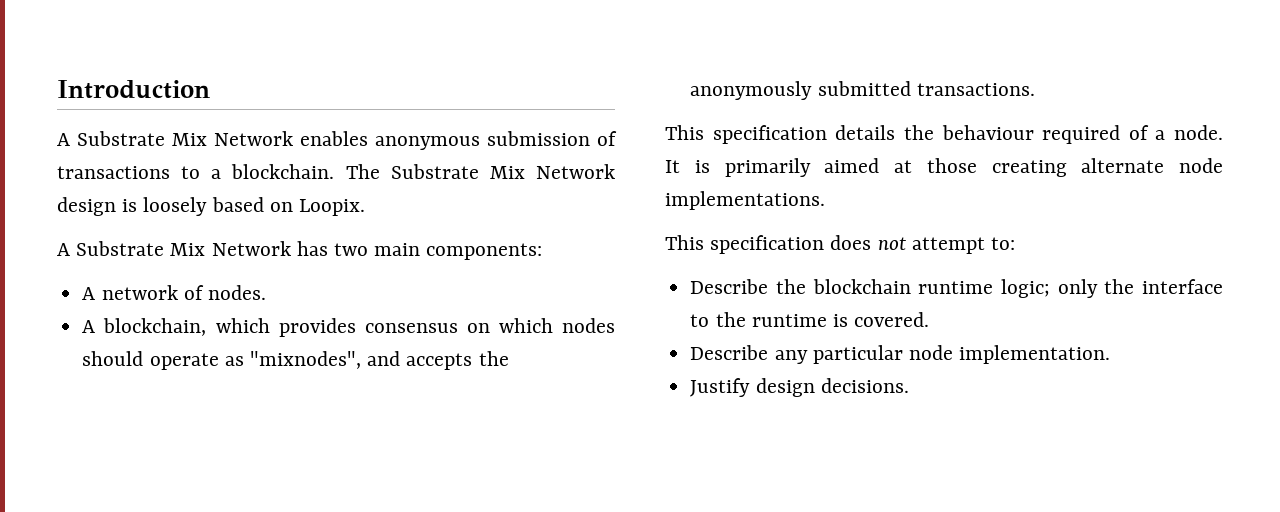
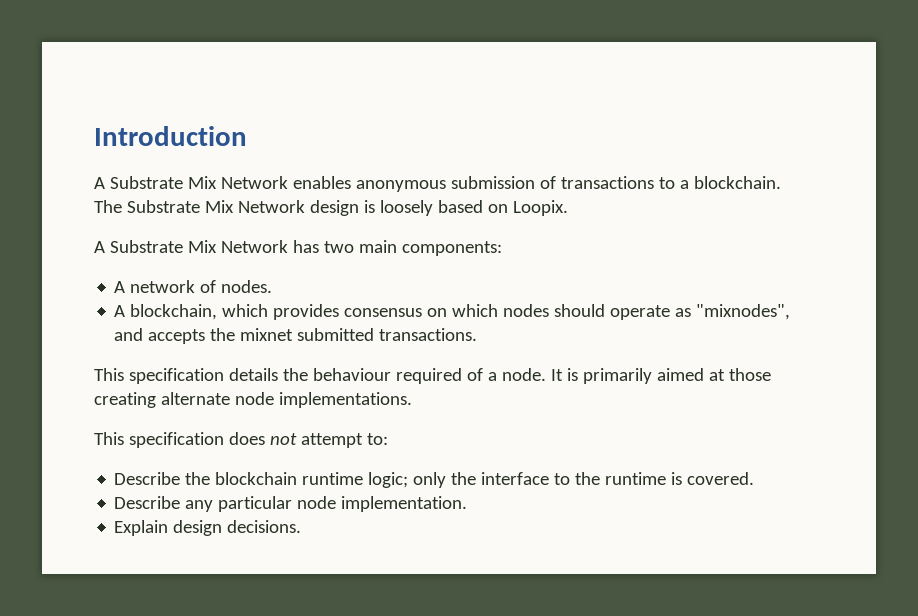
- A blockchain, which provides consensus on which nodes should operate as "mixnodes", and accepts the anonymously submitted transactions.
+ A blockchain, which provides consensus on which nodes should operate as "mixnodes", and accepts the mixnet submitted transactions.
- Justify design decisions.
+ Explain design decisions.

